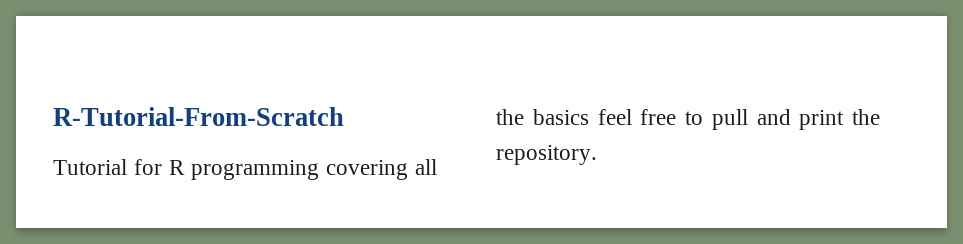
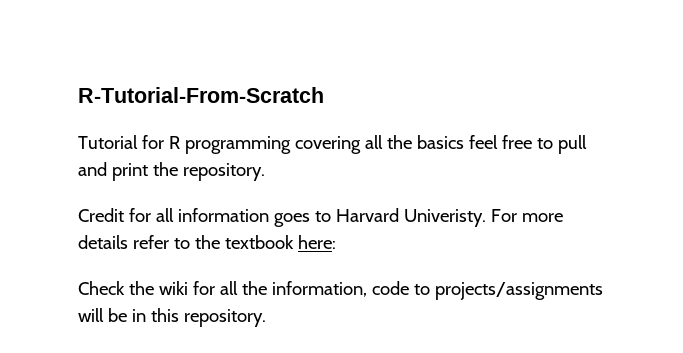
+ Credit for all information goes to Harvard Univeristy. For more details refer to the textbook here:
+ Check the wiki for all the information, code to projects/assignments will be in this repository.

